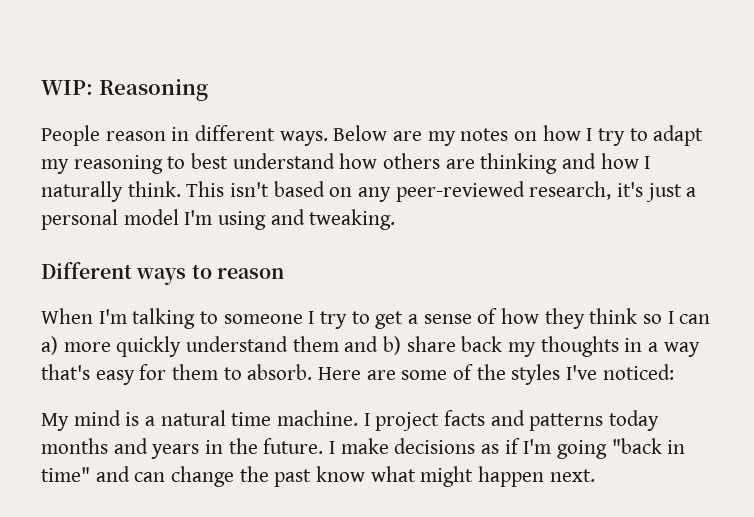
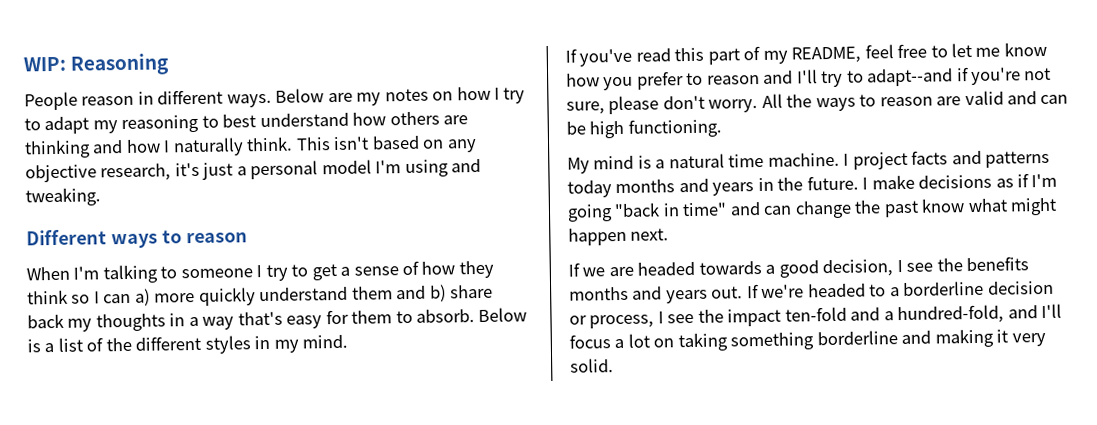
- This isn't based on any peer-reviewed research, it's just a personal model I'm using and tweaking.
+ This isn't based on any objective research, it's just a personal model I'm using and tweaking.
- Here are some of the styles I've noticed:
+ Below is a list of the different styles in my mind.
+ If you've read this part of my README, feel free to let me know how you prefer to reason and I'll try to adapt--and if you're not sure, please don't worry. All the ways to reason are valid and can be high functioning.
+ If we are headed towards a good decision, I see the benefits months and years out. If we're headed to a borderline decision or process, I see the impact ten-fold and a hundred-fold, and I'll focus a lot on taking something borderline and making it very solid.

